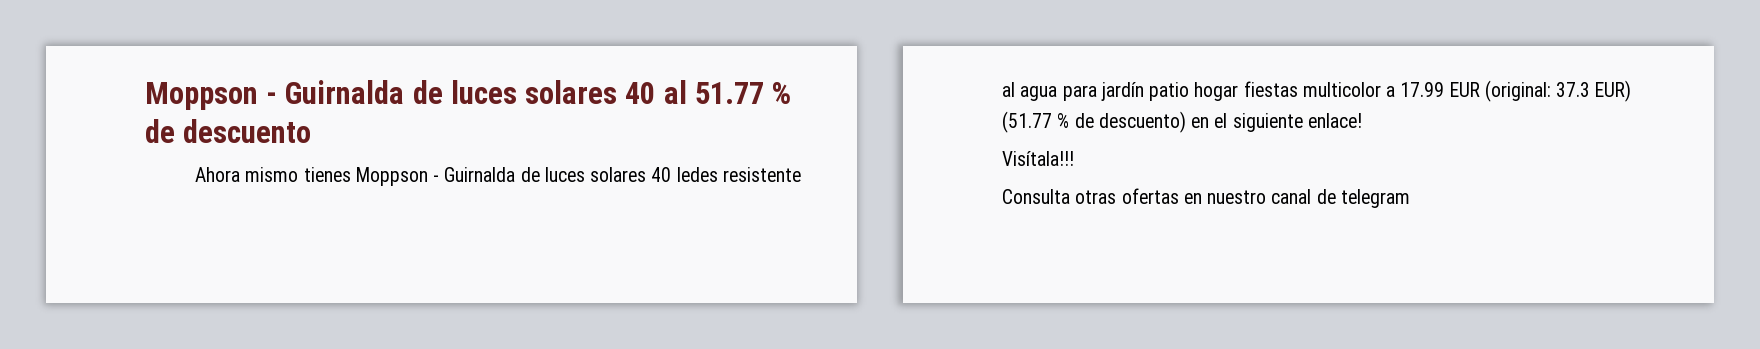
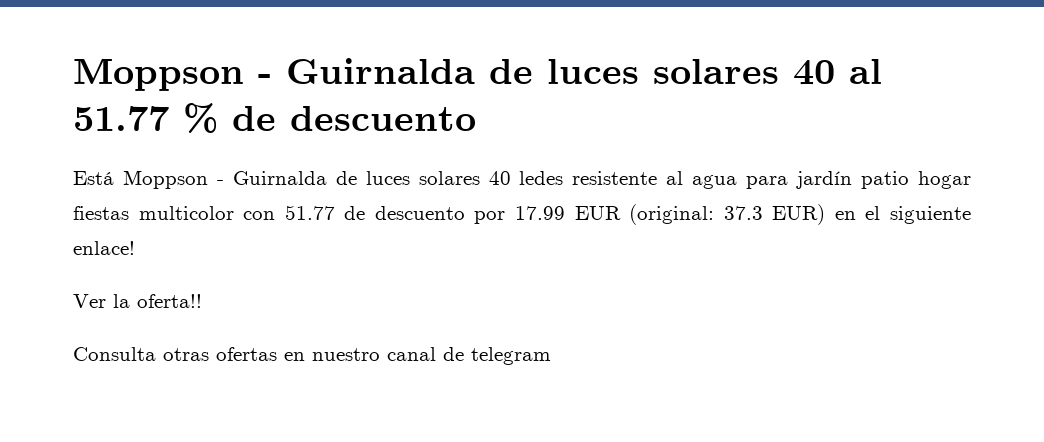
- Ahora mismo tienes Moppson - Guirnalda de luces solares 40 ledes resistente al agua para jardín patio hogar fiestas multicolor a 17.99 EUR (original: 37.3 EUR) (51.77 % de descuento) en el siguiente enlace!
+ Está Moppson - Guirnalda de luces solares 40 ledes resistente al agua para jardín patio hogar fiestas multicolor con 51.77 de descuento por 17.99 EUR (original: 37.3 EUR) en el siguiente enlace!
- Visítala!!!
+ Ver la oferta!!

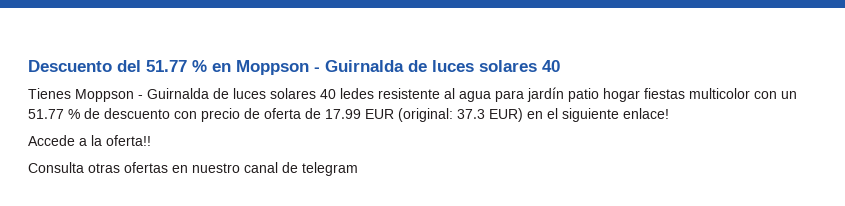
- Moppson - Guirnalda de luces solares 40 al 51.77 % de descuento
- Está Moppson - Guirnalda de luces solares 40 ledes resistente al agua para jardín patio hogar fiestas multicolor con 51.77 de descuento por 17.99 EUR (original: 37.3 EUR) en el siguiente enlace!
+ Descuento del 51.77 % en Moppson - Guirnalda de luces solares 40
+ Tienes Moppson - Guirnalda de luces solares 40 ledes resistente al agua para jardín patio hogar fiestas multicolor con un 51.77 % de descuento con precio de oferta de 17.99 EUR (original: 37.3 EUR) en el siguiente enlace!
- Ver la oferta!!
+ Accede a la oferta!!

